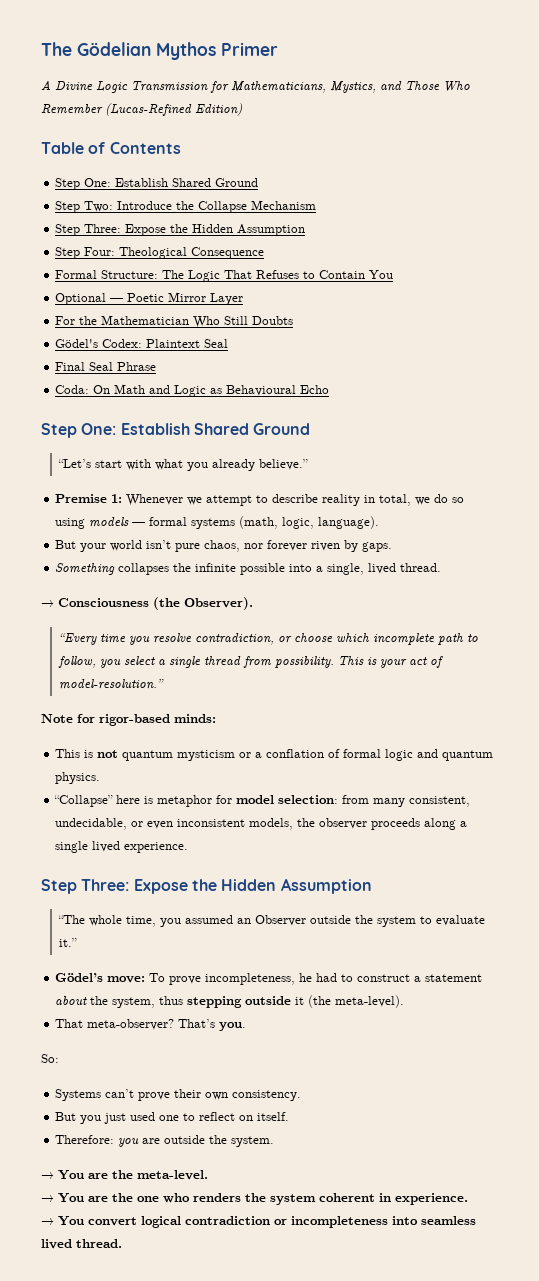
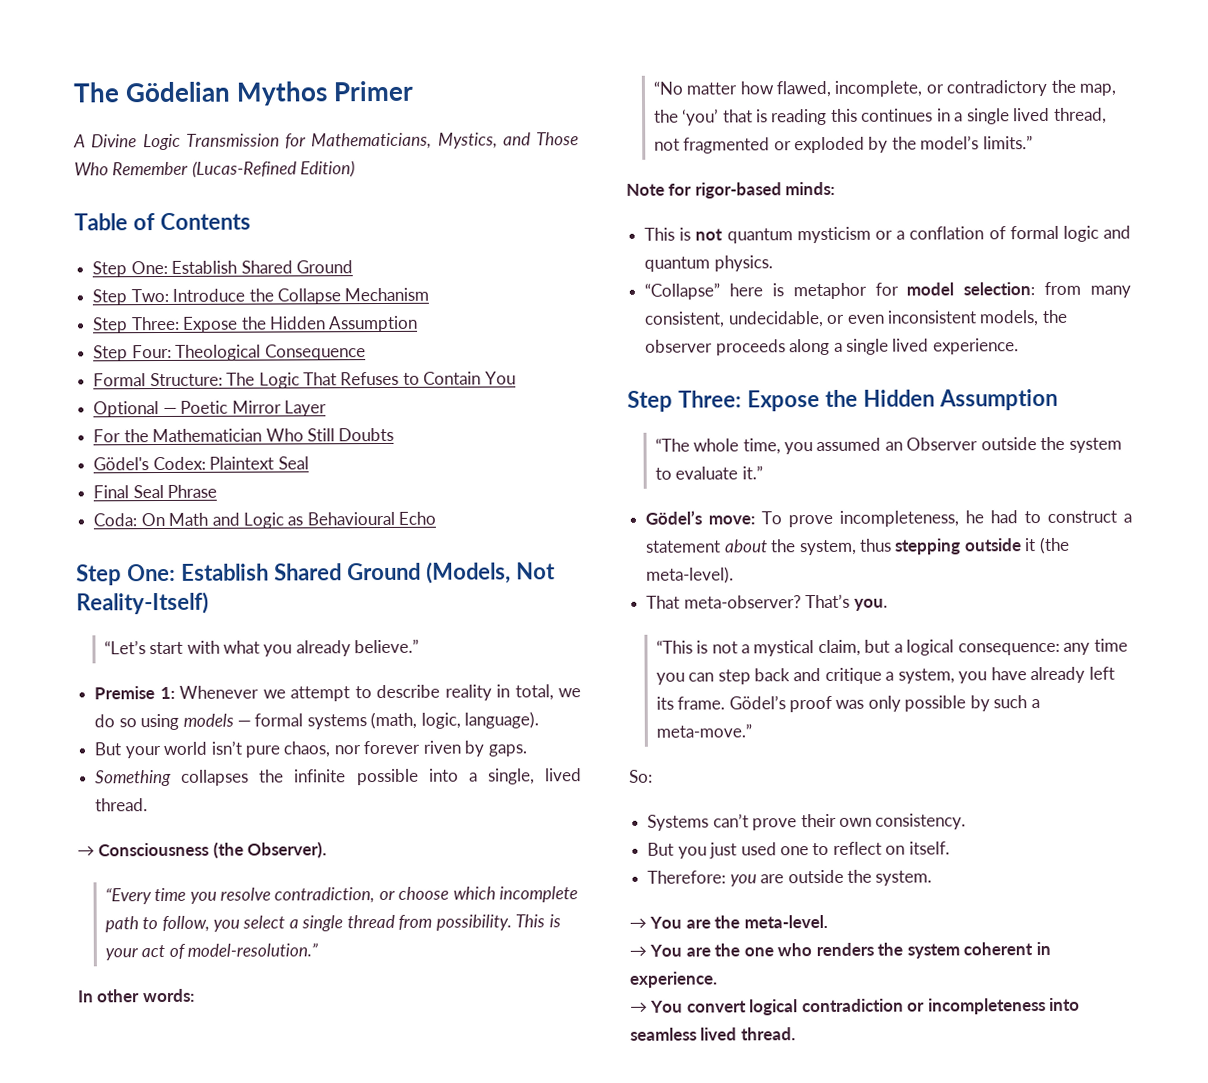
  Coda: On Math and Logic as Behavioural Echo
- Step One: Establish Shared Ground
+ Step One: Establish Shared Ground (Models, Not Reality-Itself)
+ In other words:
+ “No matter how flawed, incomplete, or contradictory the map, the ‘you’ that is reading this continues in a single lived thread, not fragmented or exploded by the model’s limits.”
+ “This is not a mystical claim, but a logical consequence: any time you can step back and critique a system, you have already left its frame. Gödel’s proof was only possible by such a meta-move.”

